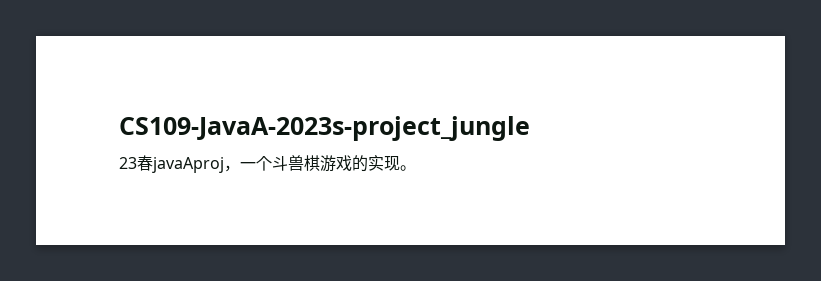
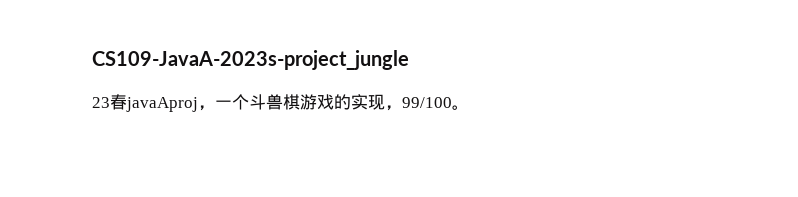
- 23春javaAproj，一个斗兽棋游戏的实现。
+ 23春javaAproj，一个斗兽棋游戏的实现，99/100。

